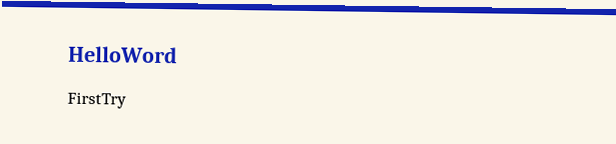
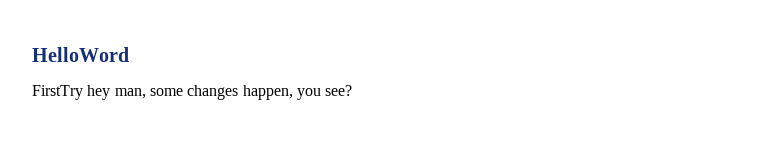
- FirstTry
+ FirstTry hey man, some changes happen, you see?

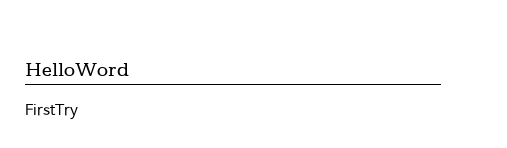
- FirstTry hey man, some changes happen, you see?
+ FirstTry

